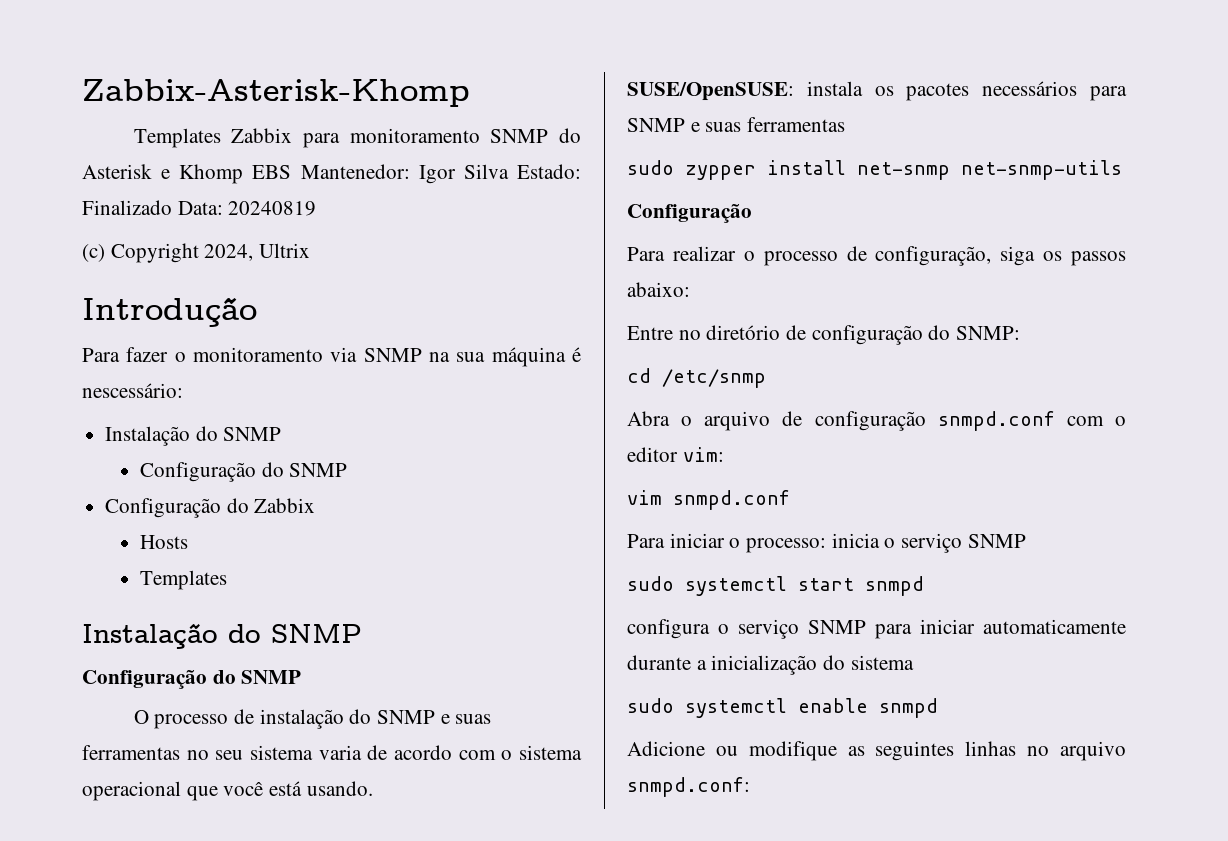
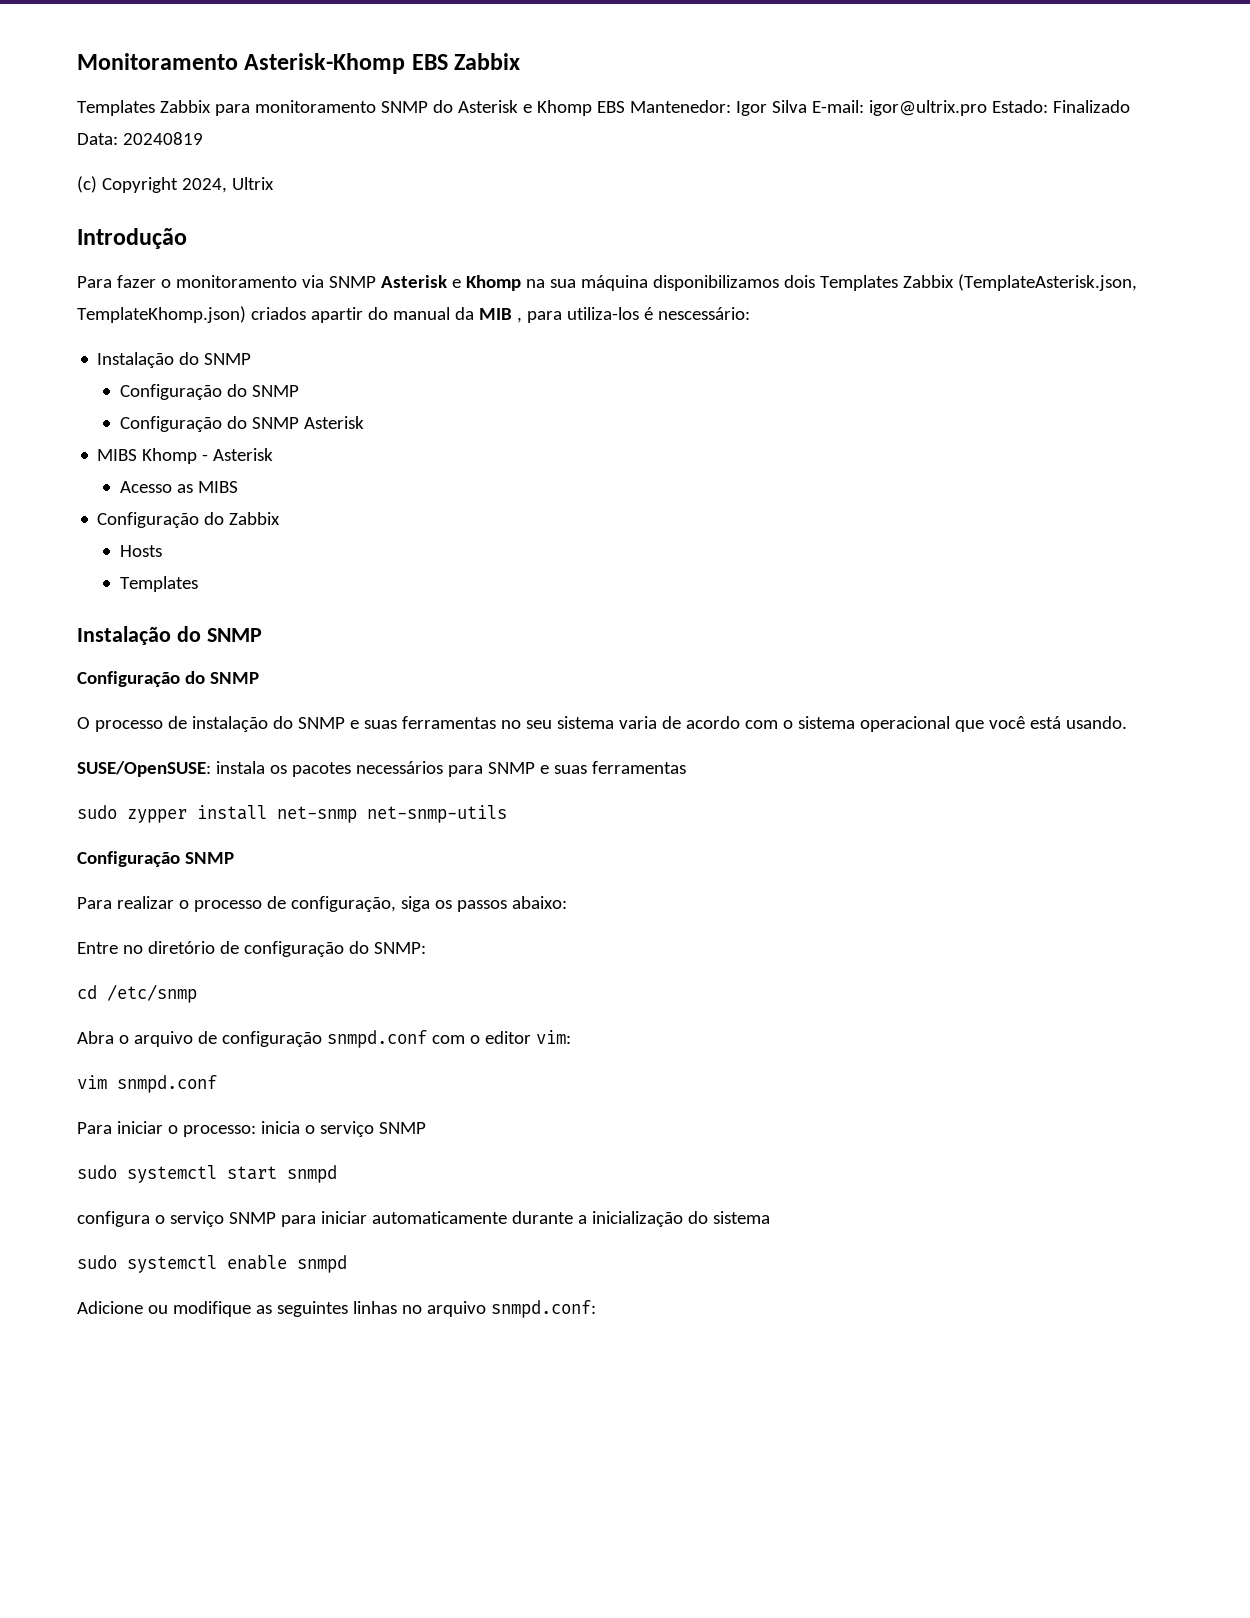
- Zabbix-Asterisk-Khomp
+ Monitoramento Asterisk-Khomp EBS Zabbix
- Templates Zabbix para monitoramento SNMP do Asterisk e Khomp EBS Mantenedor: Igor Silva Estado: Finalizado Data: 20240819
+ Templates Zabbix para monitoramento SNMP do Asterisk e Khomp EBS Mantenedor: Igor Silva E-mail: igor@ultrix.pro Estado: Finalizado Data: 20240819
- Para fazer o monitoramento via SNMP na sua máquina é nescessário:
+ Para fazer o monitoramento via SNMP Asterisk e Khomp na sua máquina disponibilizamos dois Templates Zabbix (TemplateAsterisk.json, TemplateKhomp.json) criados apartir do manual da MIB , para utiliza-los é nescessário:
+ Configuração do SNMP Asterisk
+ MIBS Khomp - Asterisk
+ Acesso as MIBS
  sudo zypper install net-snmp net-snmp-utils
- Configuração
+ Configuração SNMP

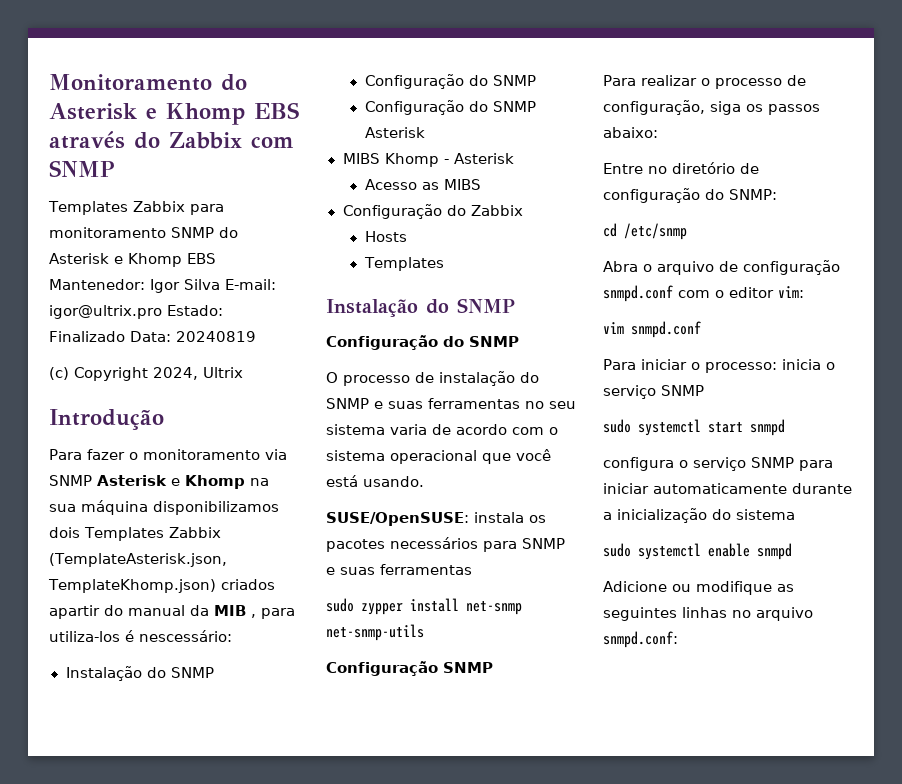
- Monitoramento Asterisk-Khomp EBS Zabbix
+ Monitoramento do Asterisk e Khomp EBS através do Zabbix com SNMP

